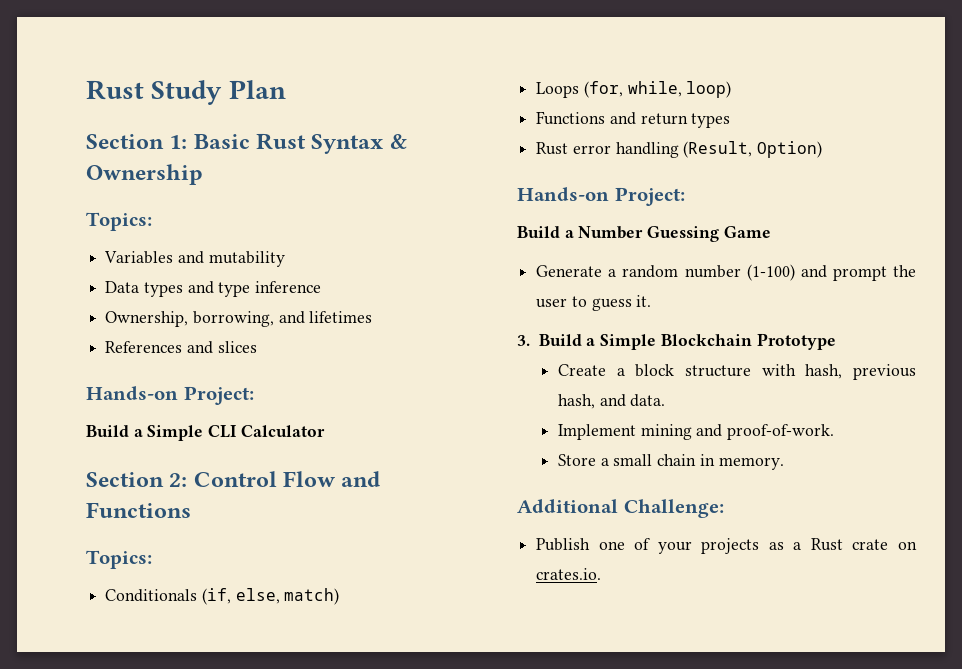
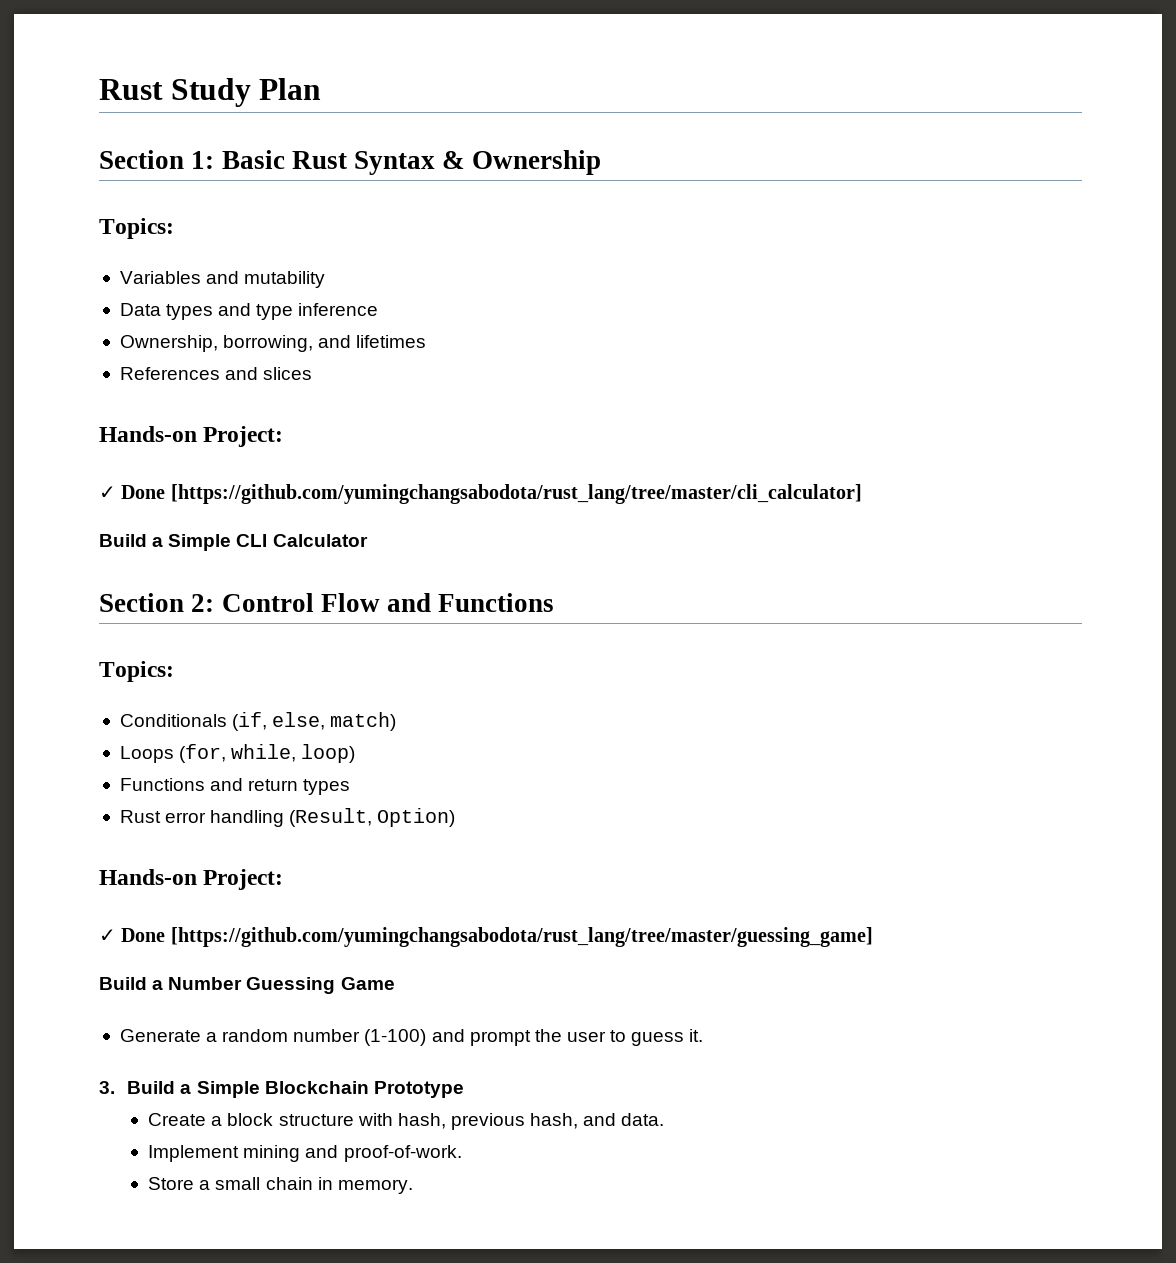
+ ✓ Done [https://github.com/yumingchangsabodota/rust_lang/tree/master/cli_calculator]
+ ✓ Done [https://github.com/yumingchangsabodota/rust_lang/tree/master/guessing_game]
- Additional Challenge:
- Publish one of your projects as a Rust crate on crates.io.

